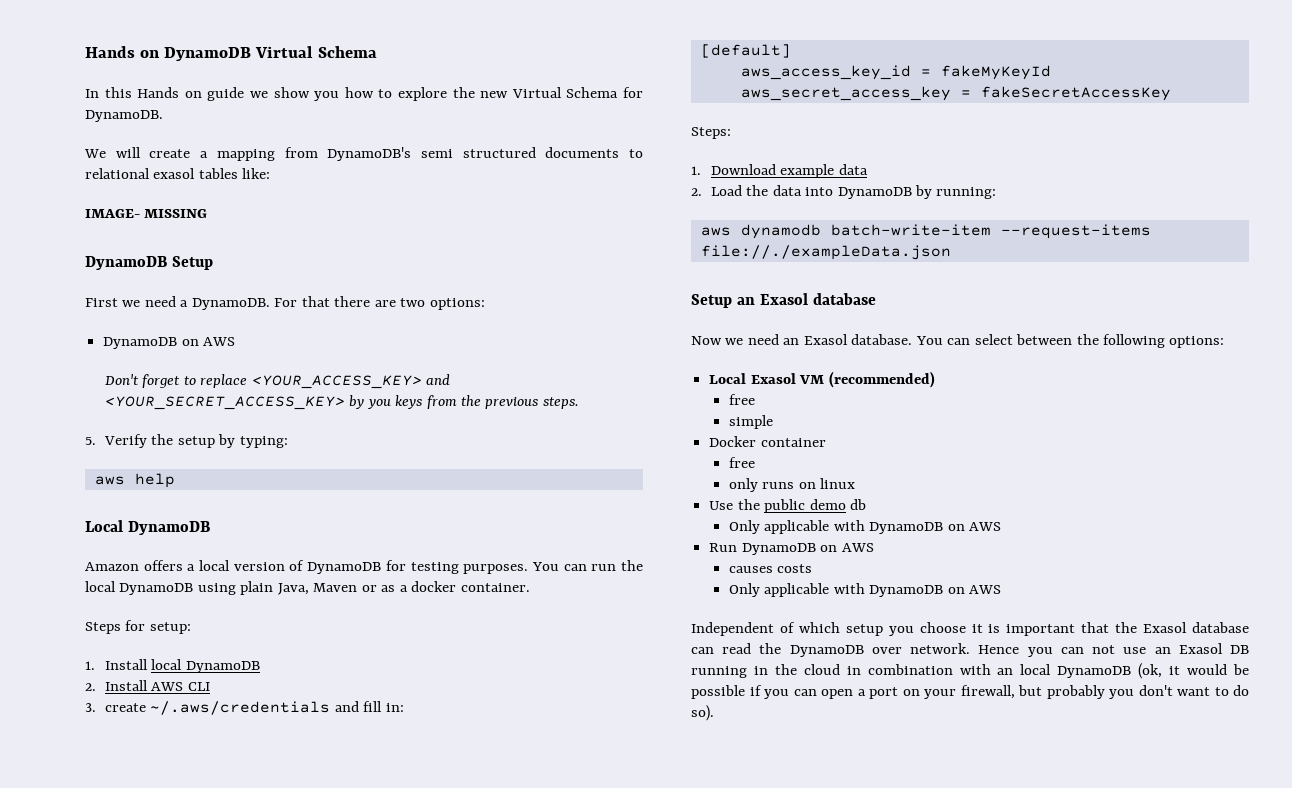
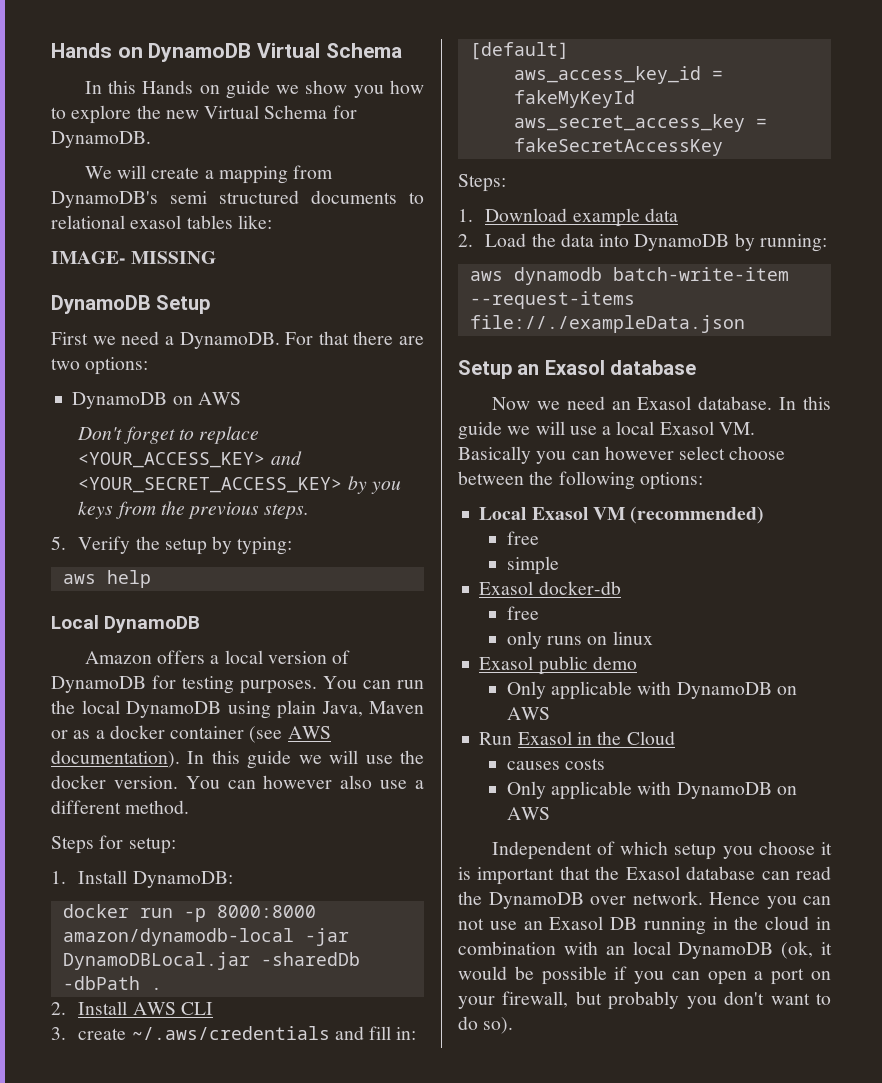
- You can run the local DynamoDB using plain Java, Maven or as a docker container.
+ You can run the local DynamoDB using plain Java, Maven or as a docker container (see AWS documentation). In this guide we will use the docker version. You can however also use a different method.
- 1. Install local DynamoDB
+ 1. Install DynamoDB:
+ docker run -p 8000:8000 amazon/dynamodb-local -jar DynamoDBLocal.jar -sharedDb -dbPath .
- You can select between the following options:
+ In this guide we will use a local Exasol VM. Basically you can however select choose between the following options:
- Docker container
+ Exasol docker-db
- Use the public demo db
+ Exasol public demo
- Run DynamoDB on AWS
+ Run Exasol in the Cloud

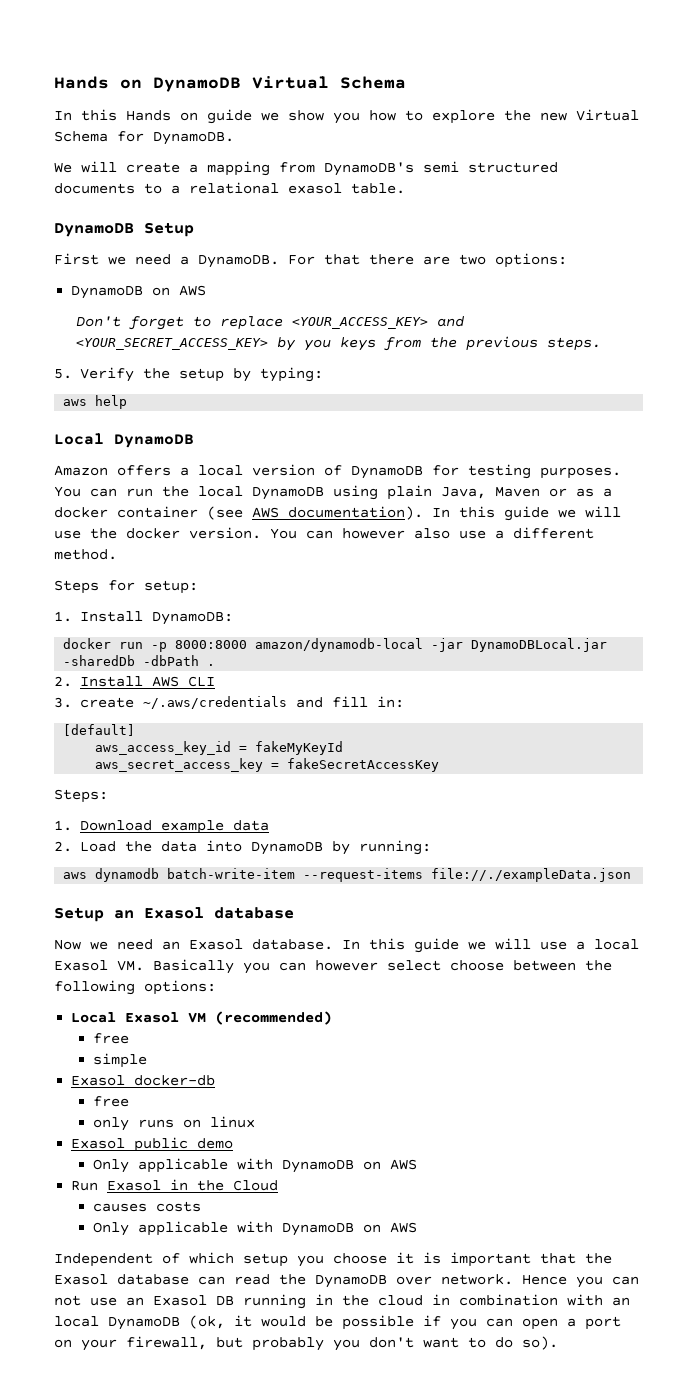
- We will create a mapping from DynamoDB's semi structured documents to relational exasol tables like:
- IMAGE- MISSING
+ We will create a mapping from DynamoDB's semi structured documents to a relational exasol table.

